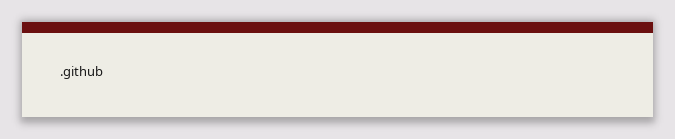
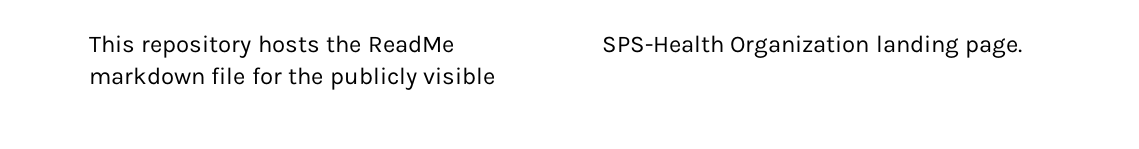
- .github
+ This repository hosts the ReadMe markdown file for the publicly visible SPS-Health Organization landing page.

